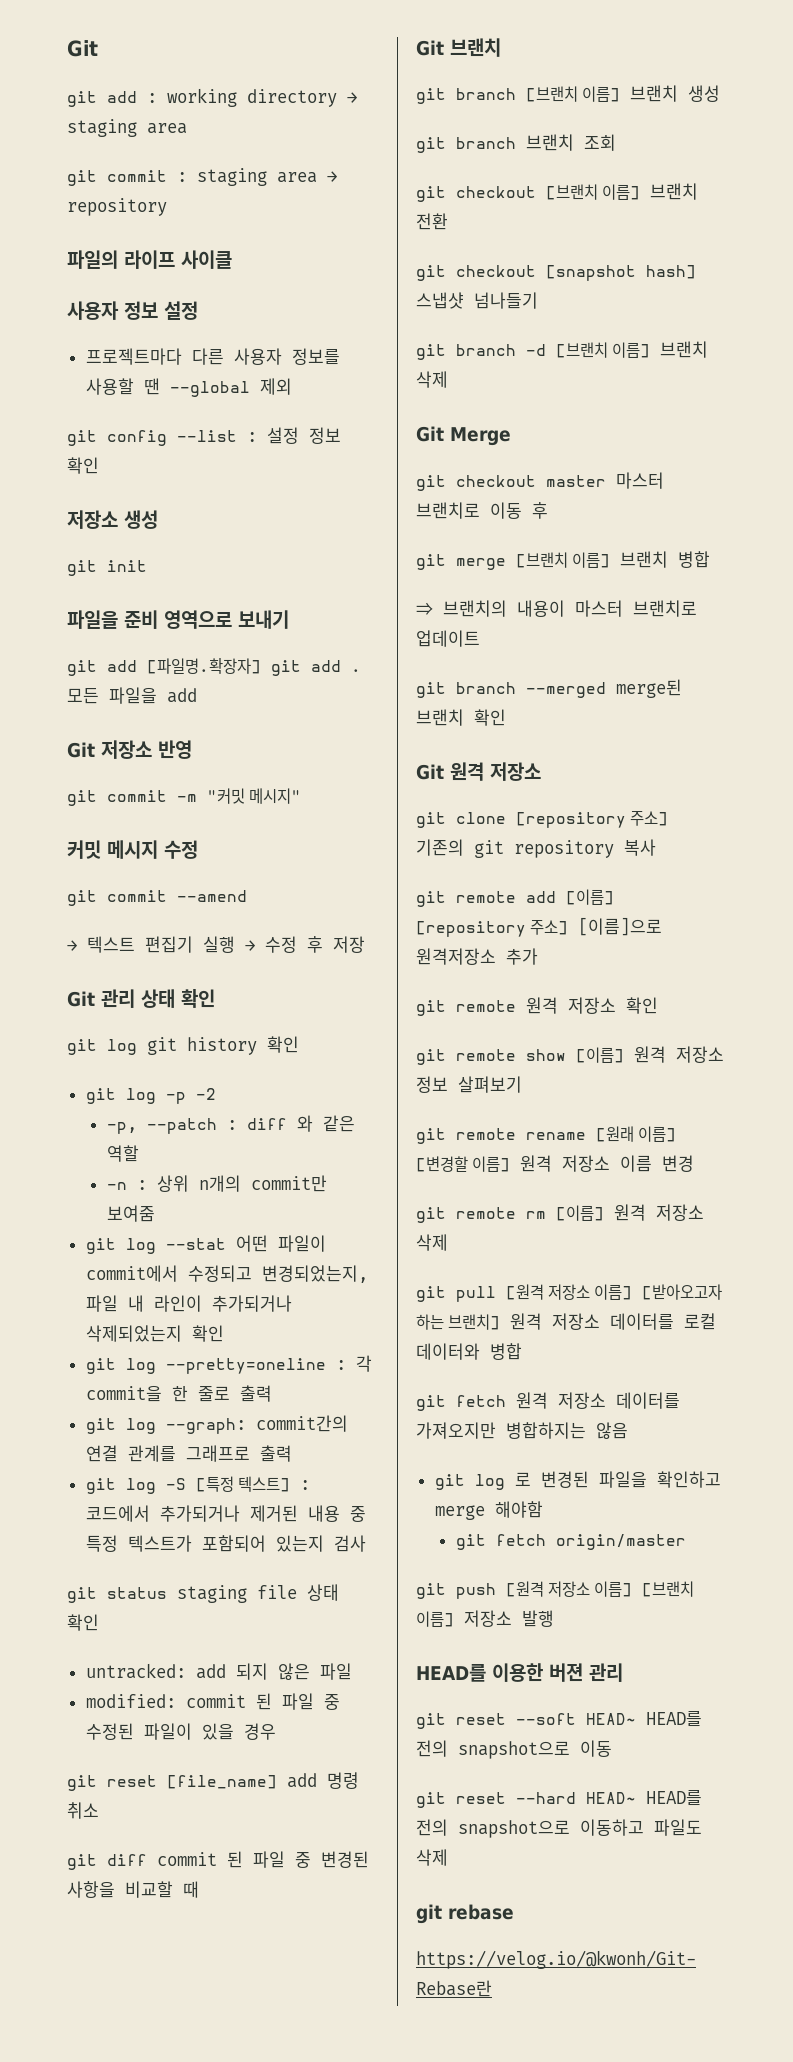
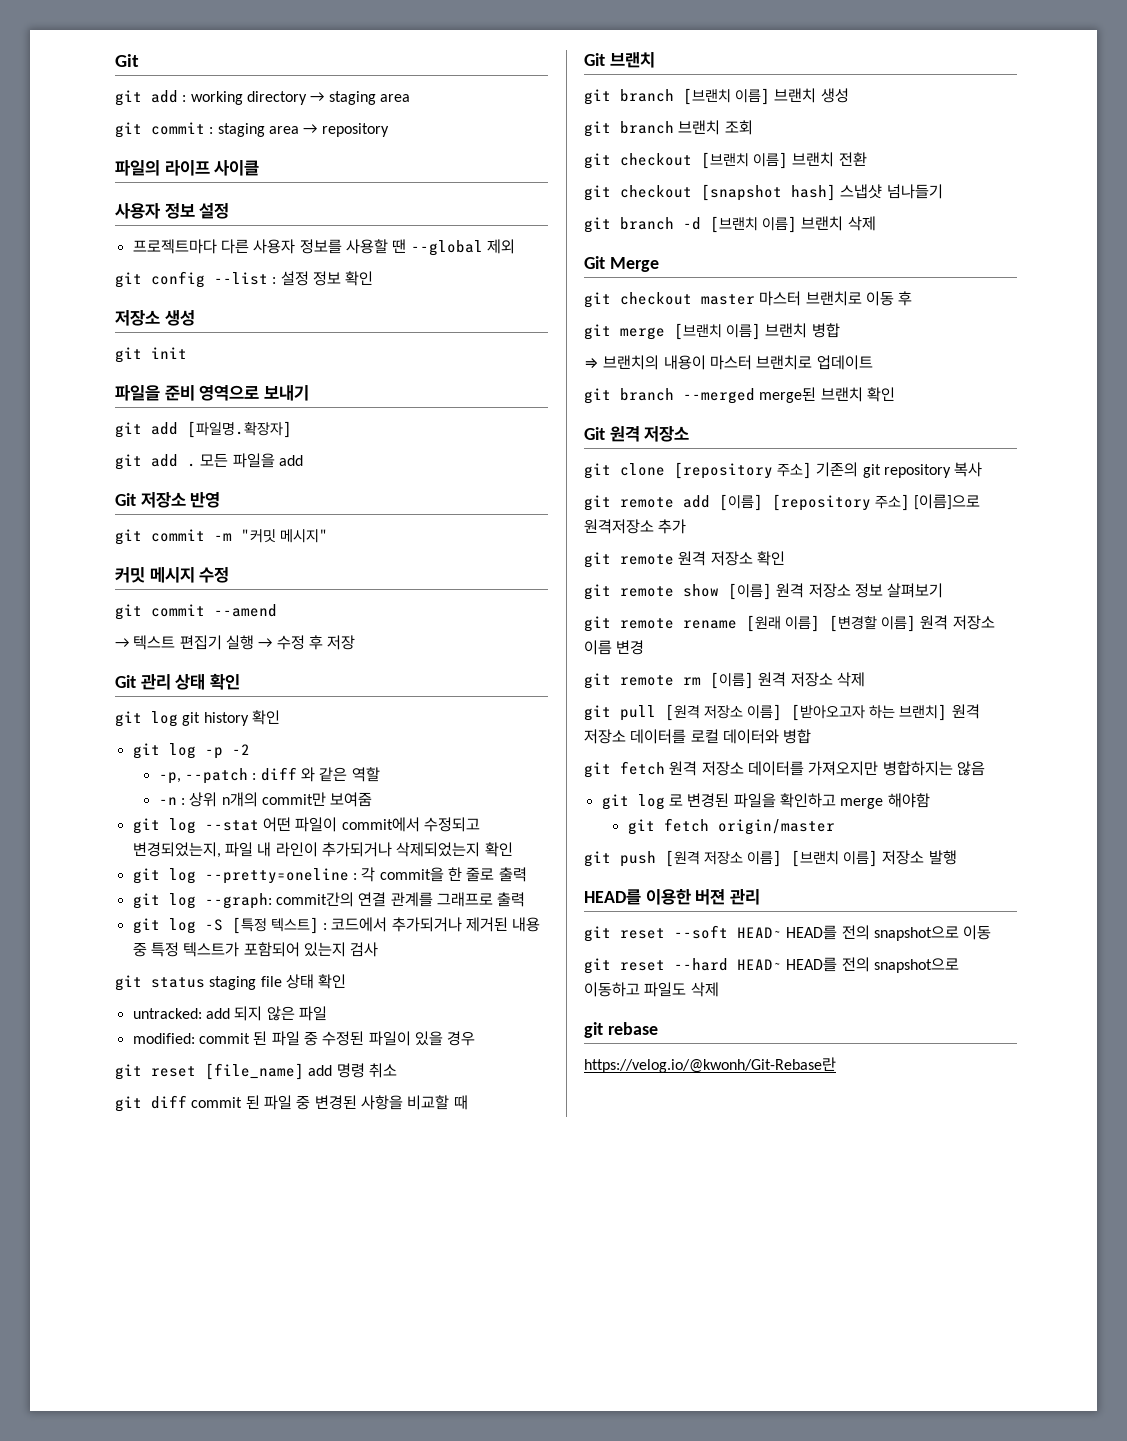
- git add [파일명.확장자] git add .
+ git add [파일명.확장자]
+ git add .

